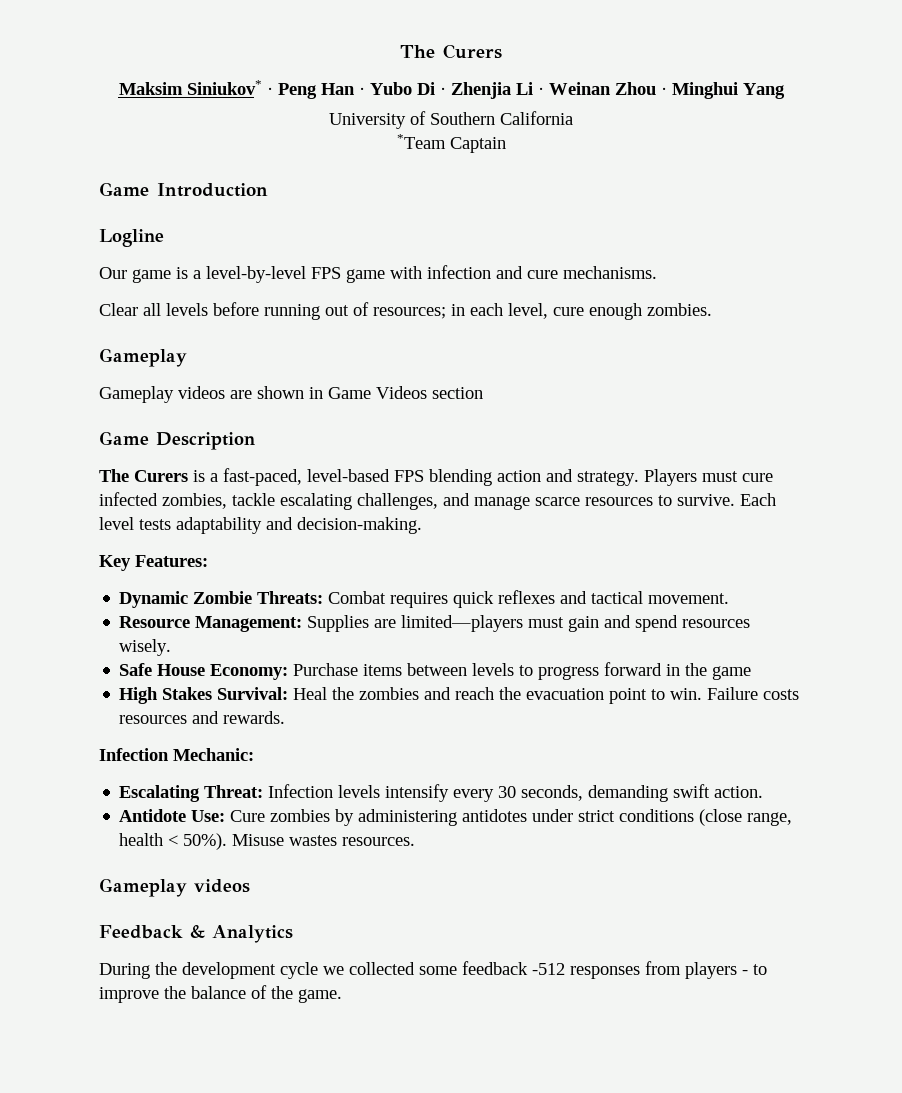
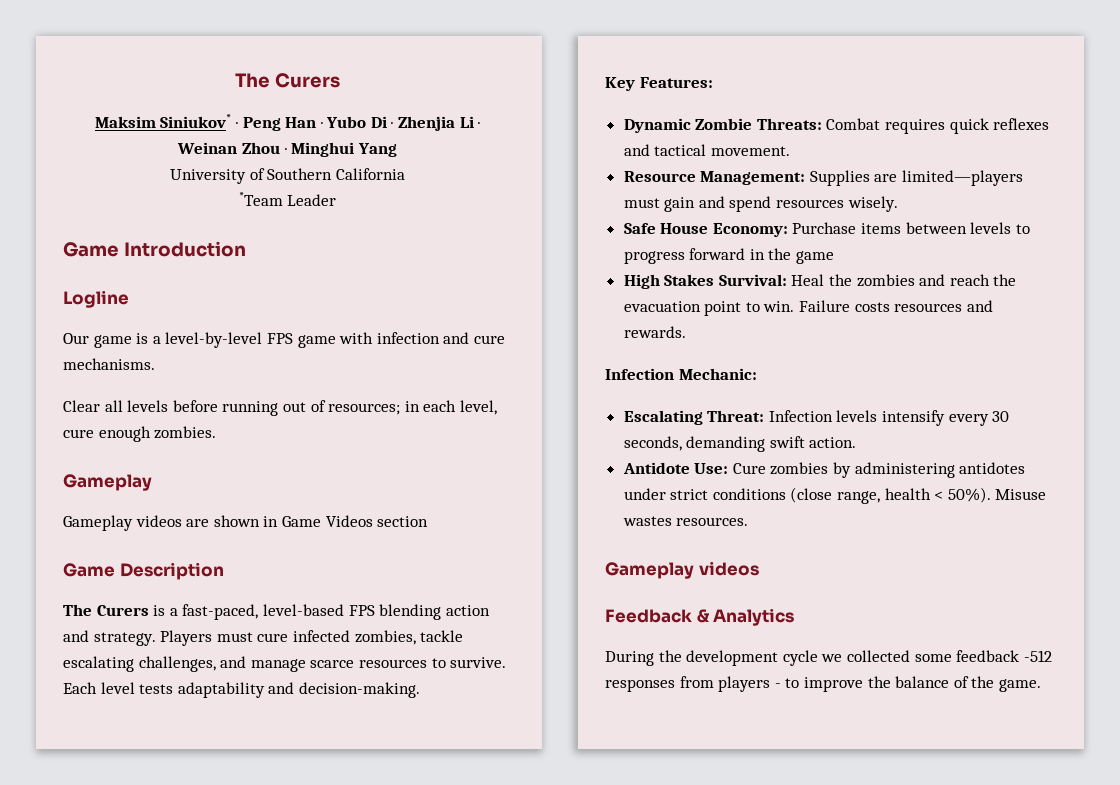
- *Team Captain
+ *Team Leader

